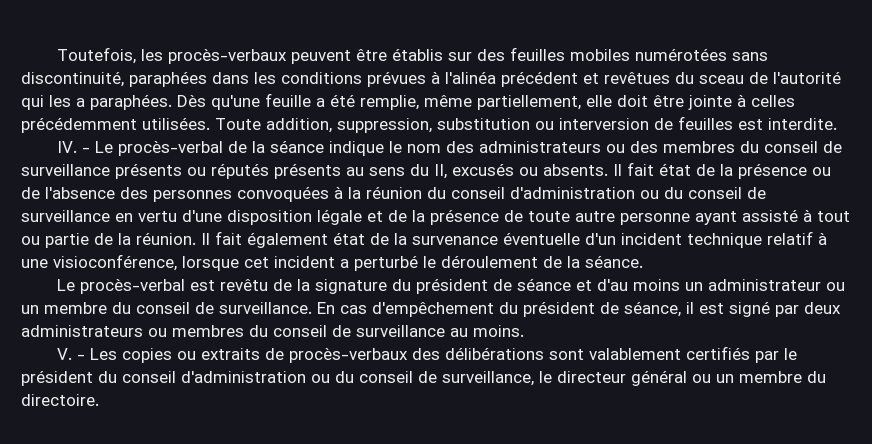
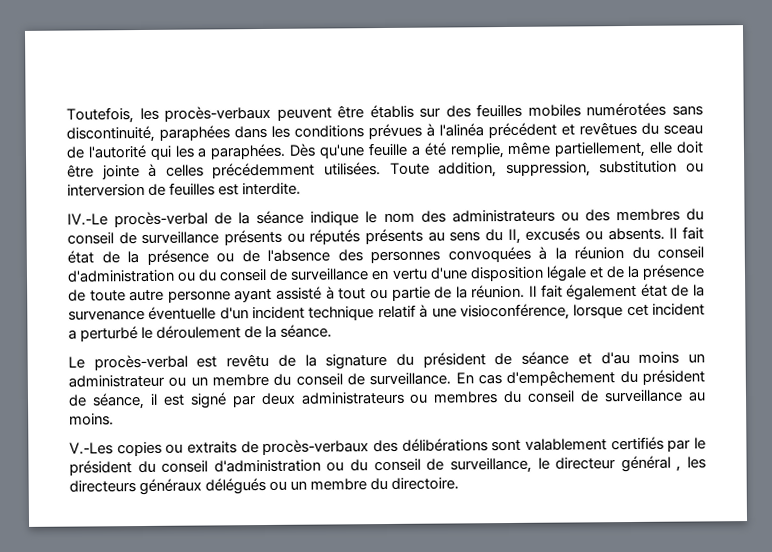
- IV. - Le procès-verbal de la séance indique le nom des administrateurs ou des membres du conseil de surveillance présents ou réputés présents au sens du II, excusés ou absents.
+ IV.-Le procès-verbal de la séance indique le nom des administrateurs ou des membres du conseil de surveillance présents ou réputés présents au sens du II, excusés ou absents.
- V. - Les copies ou extraits de procès-verbaux des délibérations sont valablement certifiés par le président du conseil d'administration ou du conseil de surveillance, le directeur général ou un membre du directoire.
+ V.-Les copies ou extraits de procès-verbaux des délibérations sont valablement certifiés par le président du conseil d'administration ou du conseil de surveillance, le directeur général , les directeurs généraux délégués ou un membre du directoire.

